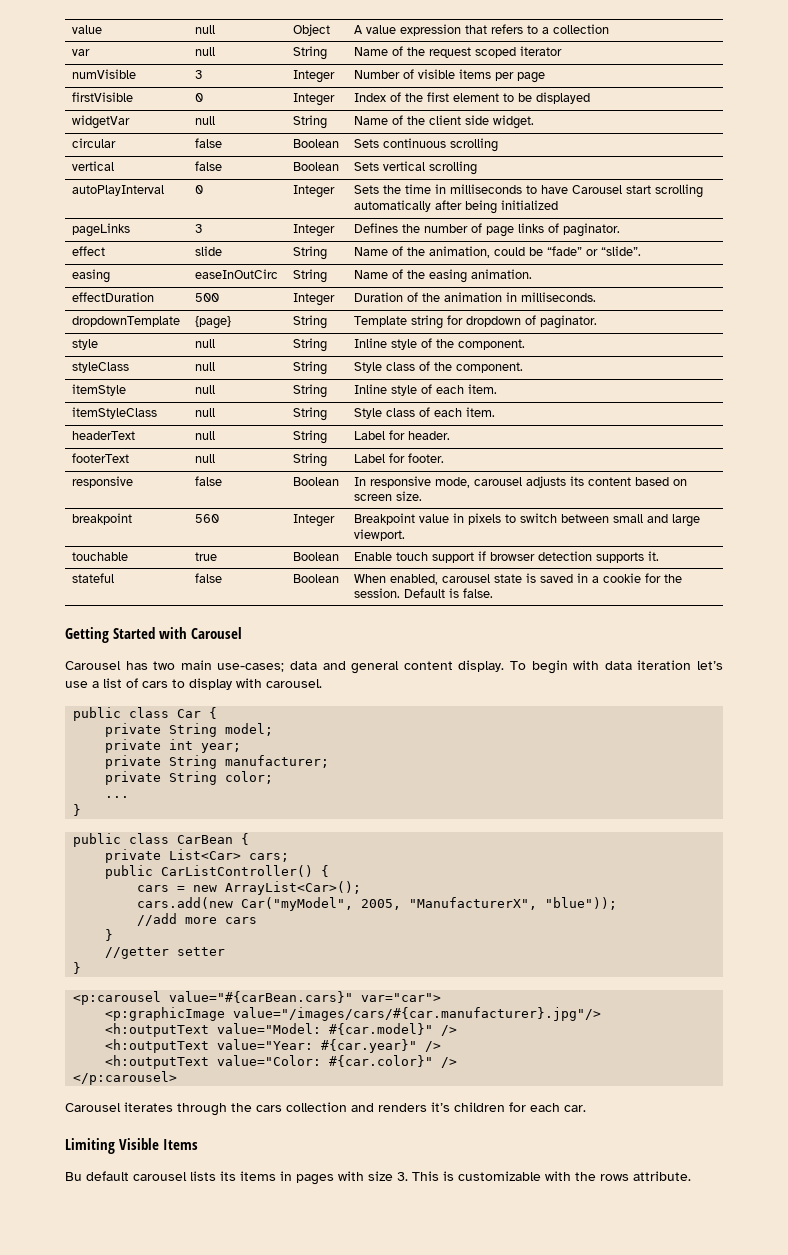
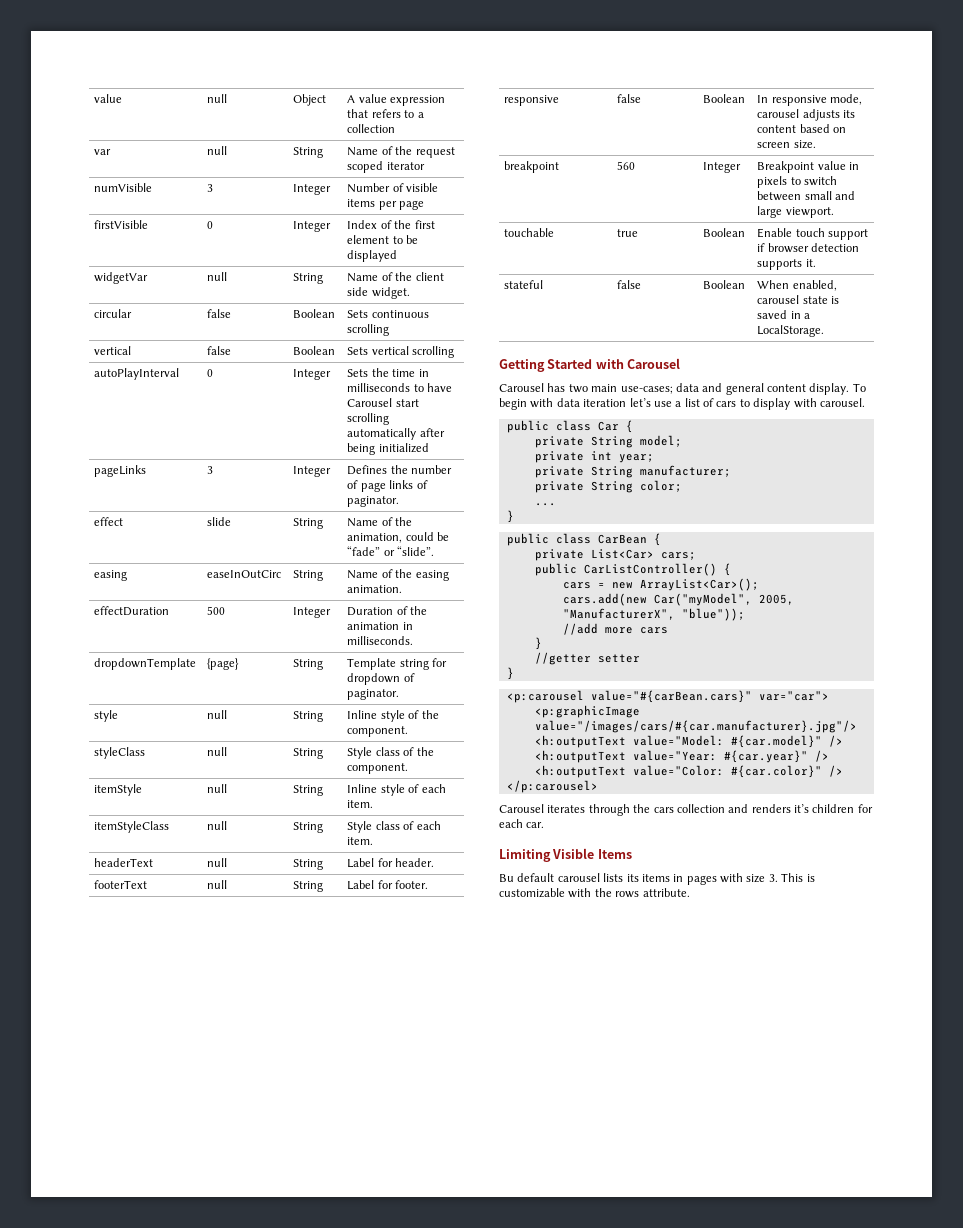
- stateful | false | Boolean | When enabled, carousel state is saved in a cookie for the session. Default is false.
+ stateful | false | Boolean | When enabled, carousel state is saved in a LocalStorage.

